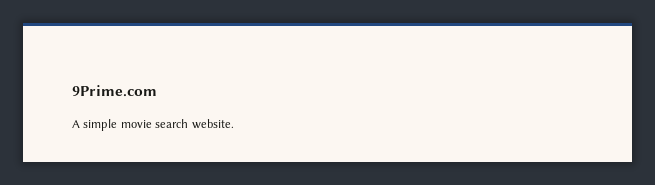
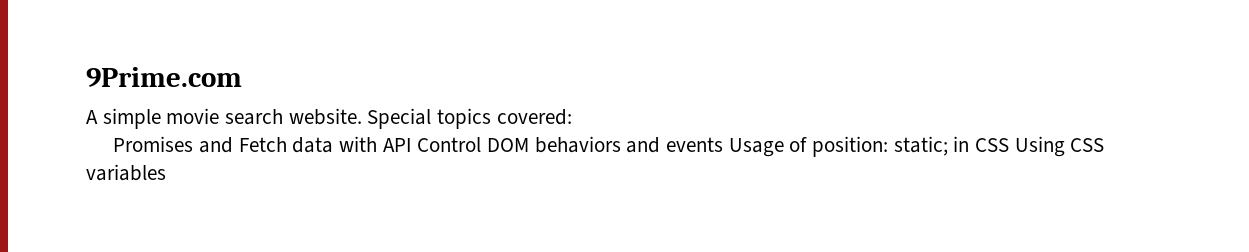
+ Special topics covered:
+ Promises and Fetch data with API Control DOM behaviors and events Usage of position: static; in CSS Using CSS variables

